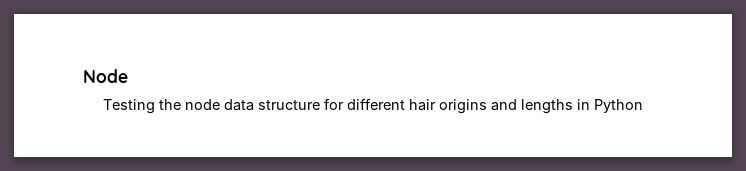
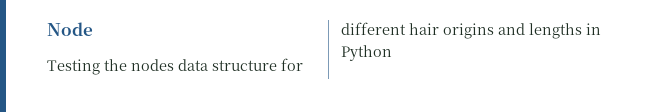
- Testing the node data structure for different hair origins and lengths in Python
+ Testing the nodes data structure for different hair origins and lengths in Python

